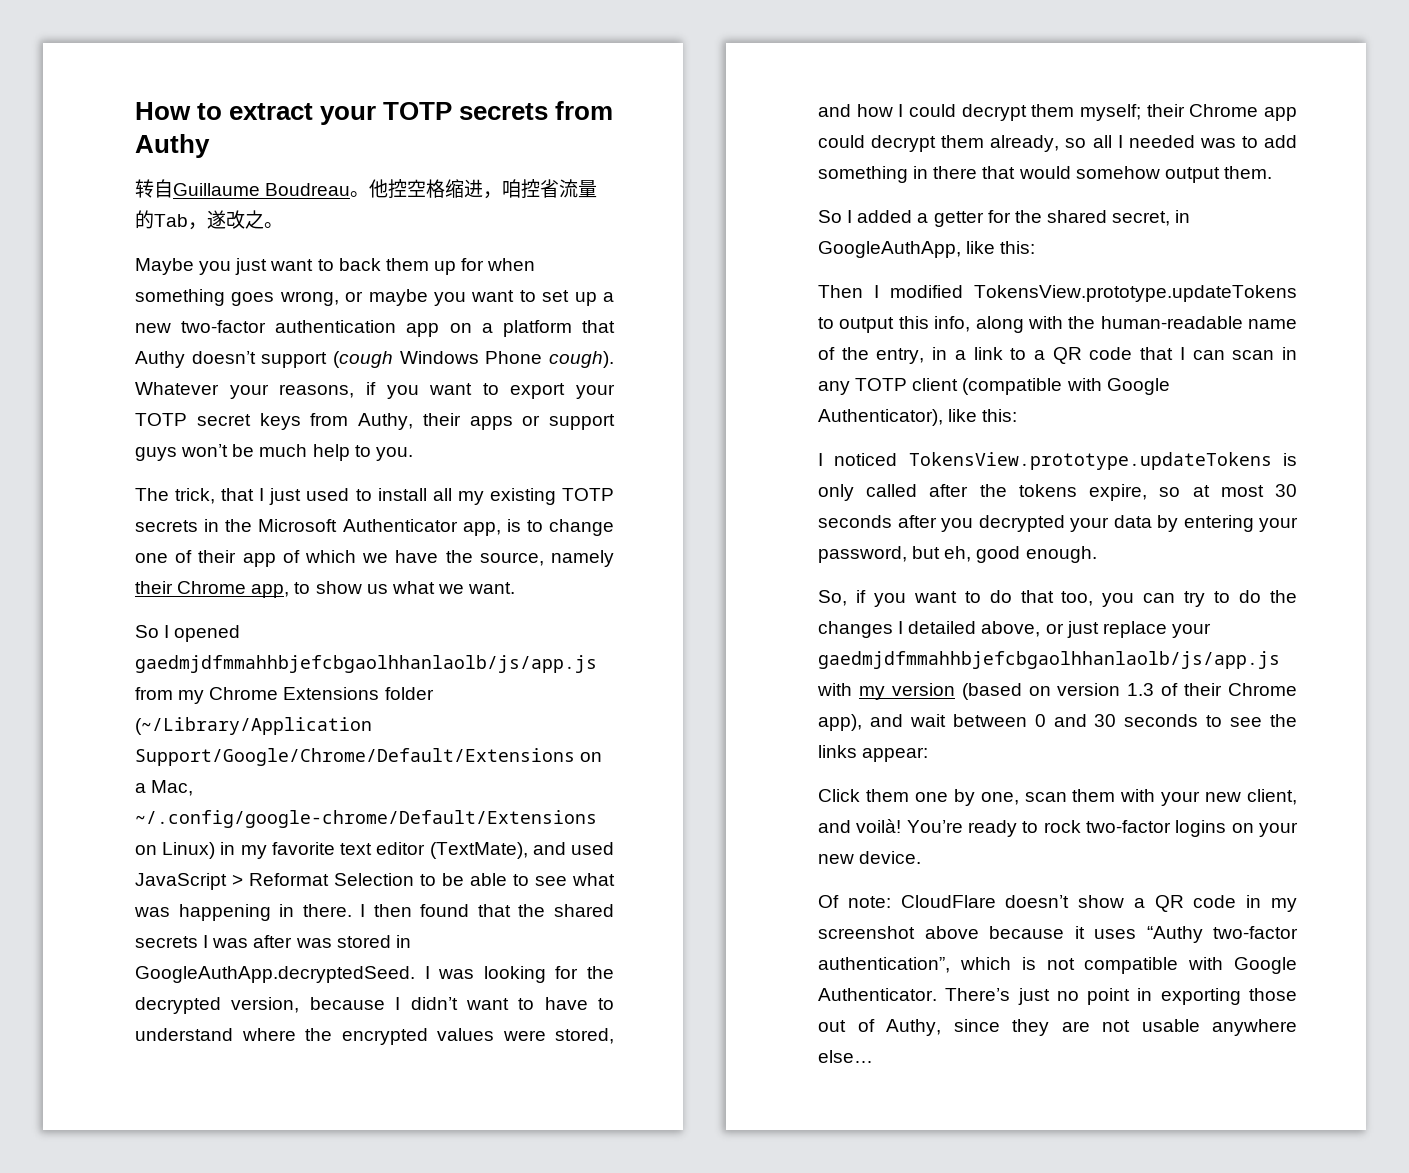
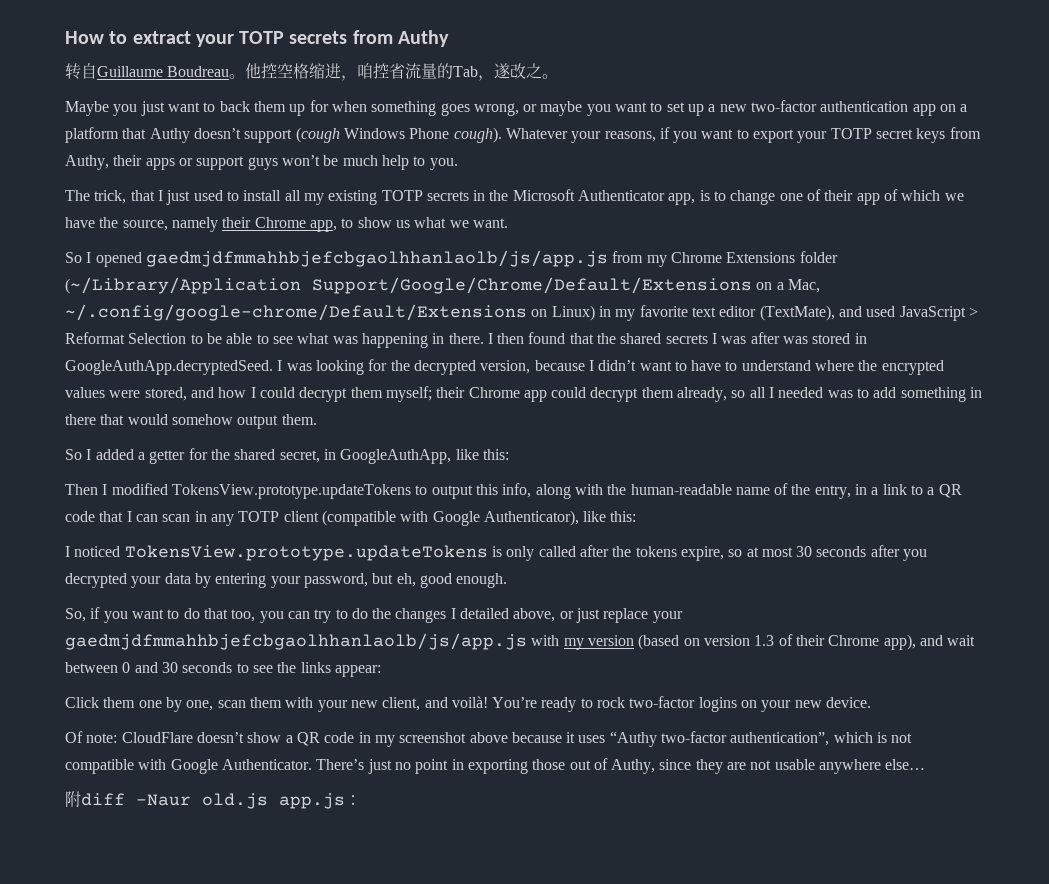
+ 附diff -Naur old.js app.js：

